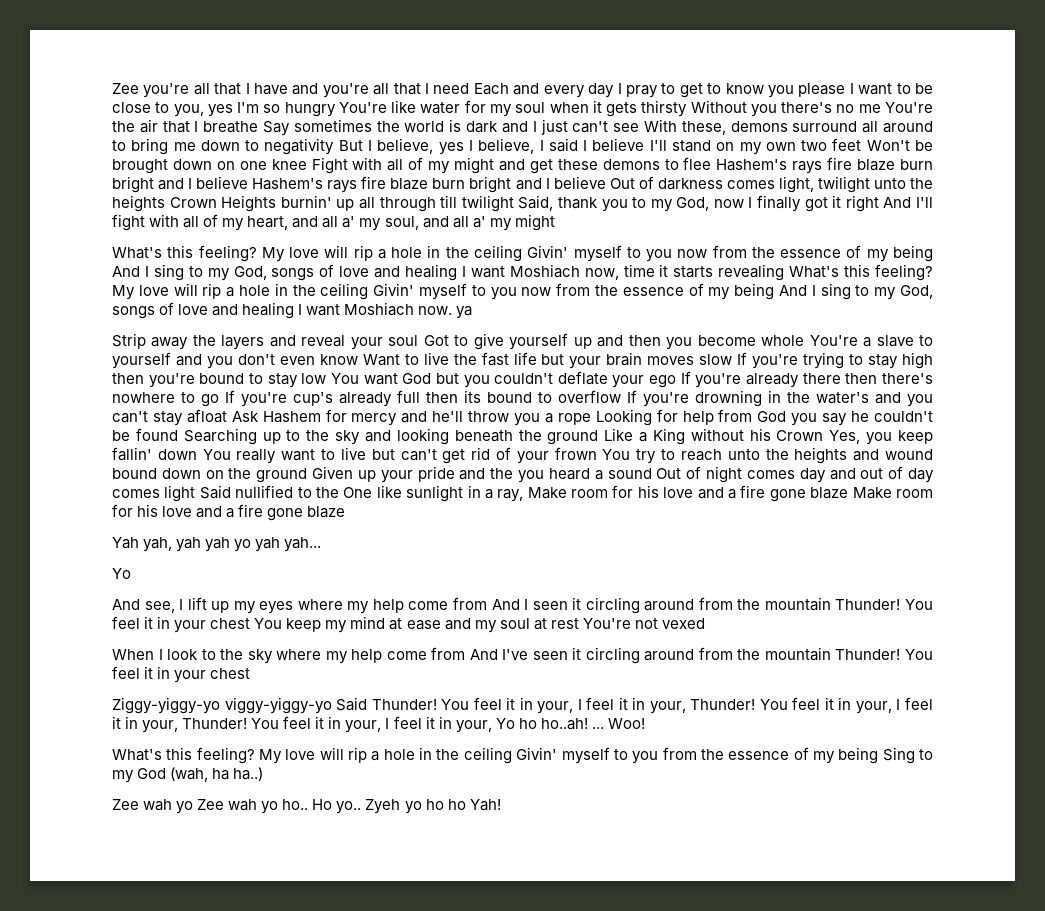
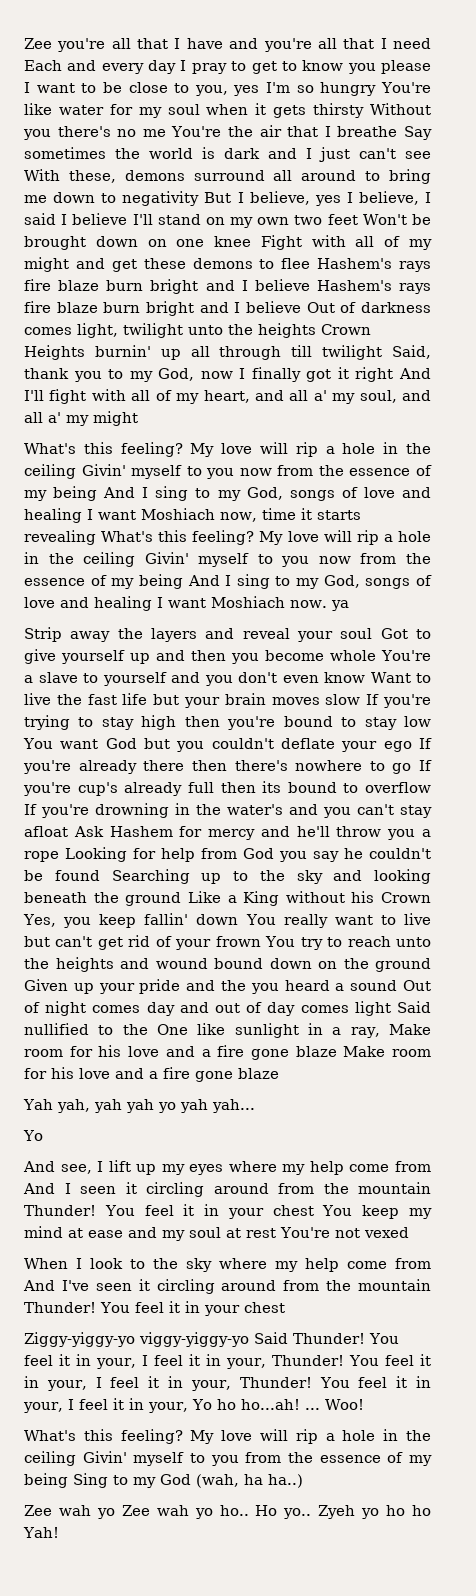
- You feel it in your, I feel it in your, Yo ho ho..ah! ...
+ You feel it in your, I feel it in your, Yo ho ho...ah! ...

